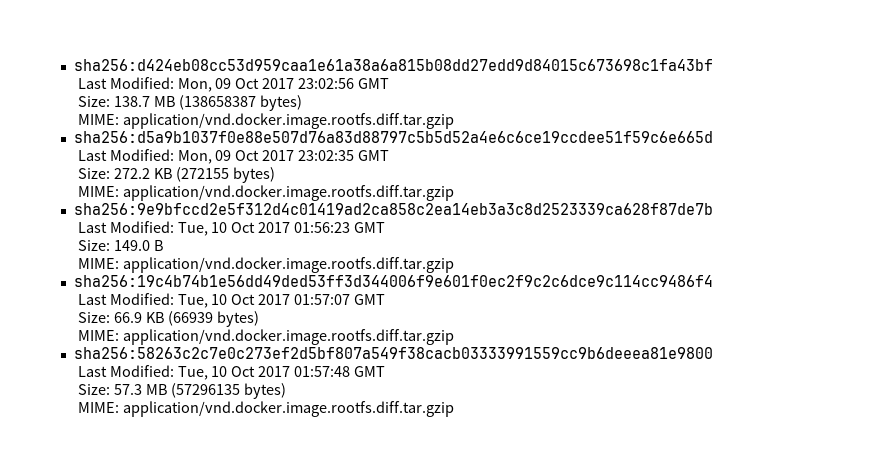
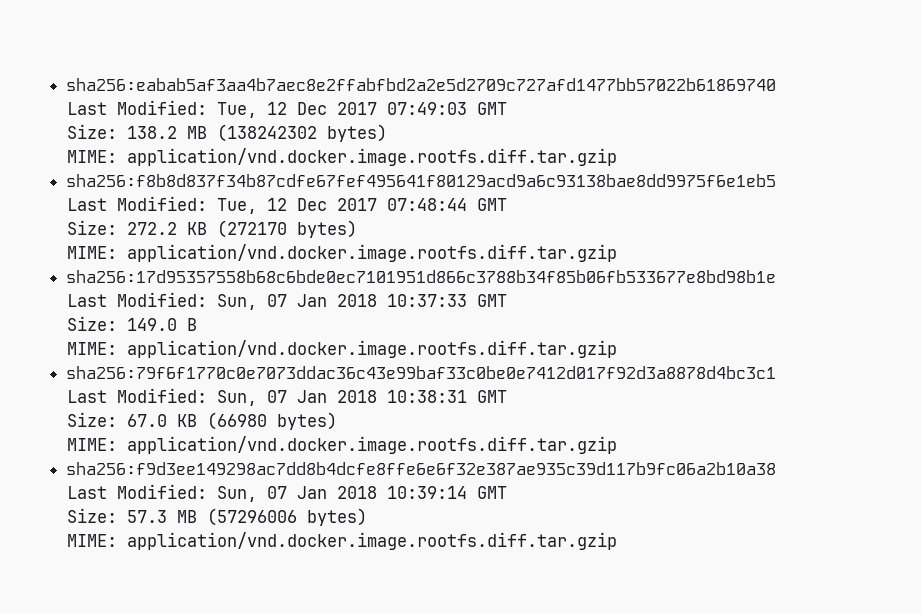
- sha256:d424eb08cc53d959caa1e61a38a6a815b08dd27edd9d84015c673698c1fa43bf
- Last Modified: Mon, 09 Oct 2017 23:02:56 GMT
- Size: 138.7 MB (138658387 bytes)
+ sha256:eabab5af3aa4b7aec8e2ffabfbd2a2e5d2709c727afd1477bb57022b61869740
+ Last Modified: Tue, 12 Dec 2017 07:49:03 GMT
+ Size: 138.2 MB (138242302 bytes)
  MIME: application/vnd.docker.image.rootfs.diff.tar.gzip
- sha256:d5a9b1037f0e88e507d76a83d88797c5b5d52a4e6c6ce19ccdee51f59c6e665d
- Last Modified: Mon, 09 Oct 2017 23:02:35 GMT
+ sha256:f8b8d837f34b87cdfe67fef495641f80129acd9a6c93138bae8dd9975f6e1eb5
+ Last Modified: Tue, 12 Dec 2017 07:48:44 GMT
- Size: 272.2 KB (272155 bytes)
+ Size: 272.2 KB (272170 bytes)
  MIME: application/vnd.docker.image.rootfs.diff.tar.gzip
- sha256:9e9bfccd2e5f312d4c01419ad2ca858c2ea14eb3a3c8d2523339ca628f87de7b
- Last Modified: Tue, 10 Oct 2017 01:56:23 GMT
+ sha256:17d95357558b68c6bde0ec7101951d866c3788b34f85b06fb533677e8bd98b1e
+ Last Modified: Sun, 07 Jan 2018 10:37:33 GMT
- sha256:19c4b74b1e56dd49ded53ff3d344006f9e601f0ec2f9c2c6dce9c114cc9486f4
- Last Modified: Tue, 10 Oct 2017 01:57:07 GMT
- Size: 66.9 KB (66939 bytes)
+ sha256:79f6f1770c0e7073ddac36c43e99baf33c0be0e7412d017f92d3a8878d4bc3c1
+ Last Modified: Sun, 07 Jan 2018 10:38:31 GMT
+ Size: 67.0 KB (66980 bytes)
  MIME: application/vnd.docker.image.rootfs.diff.tar.gzip
- sha256:58263c2c7e0c273ef2d5bf807a549f38cacb03333991559cc9b6deeea81e9800
- Last Modified: Tue, 10 Oct 2017 01:57:48 GMT
+ sha256:f9d3ee149298ac7dd8b4dcfe8ffe6e6f32e387ae935c39d117b9fc06a2b10a38
+ Last Modified: Sun, 07 Jan 2018 10:39:14 GMT
- Size: 57.3 MB (57296135 bytes)
+ Size: 57.3 MB (57296006 bytes)

